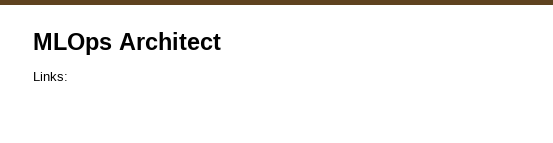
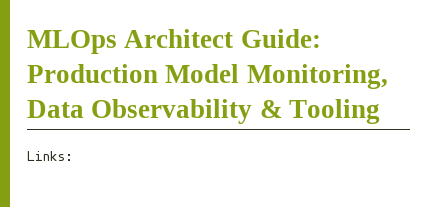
- MLOps Architect
+ MLOps Architect Guide: Production Model Monitoring, Data Observability & Tooling

